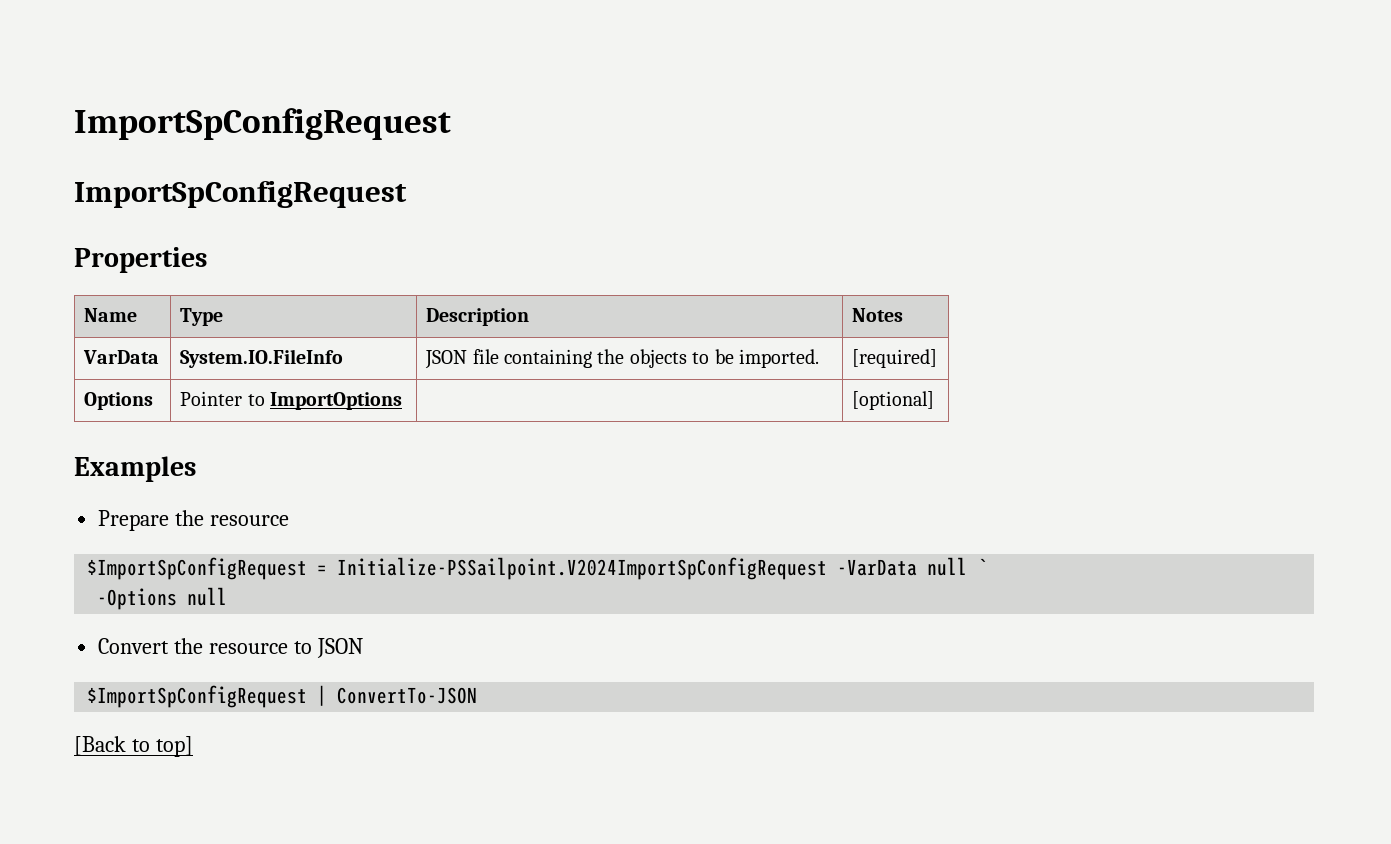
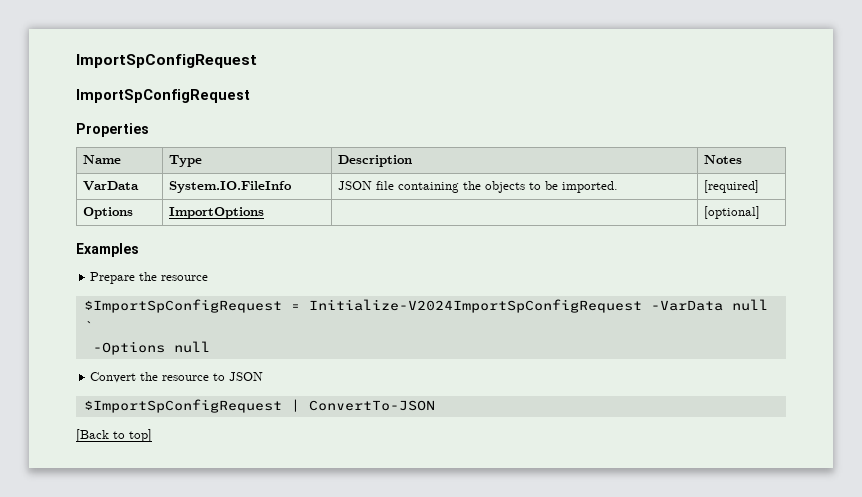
- Options | Pointer to ImportOptions | | [optional]
+ Options | ImportOptions | | [optional]
- $ImportSpConfigRequest = Initialize-PSSailpoint.V2024ImportSpConfigRequest -VarData null `
+ $ImportSpConfigRequest = Initialize-V2024ImportSpConfigRequest -VarData null `

